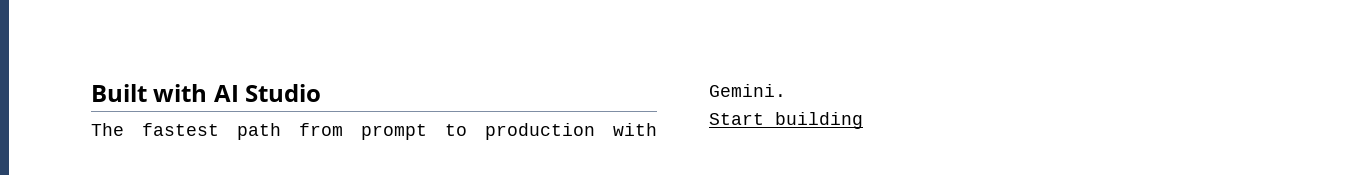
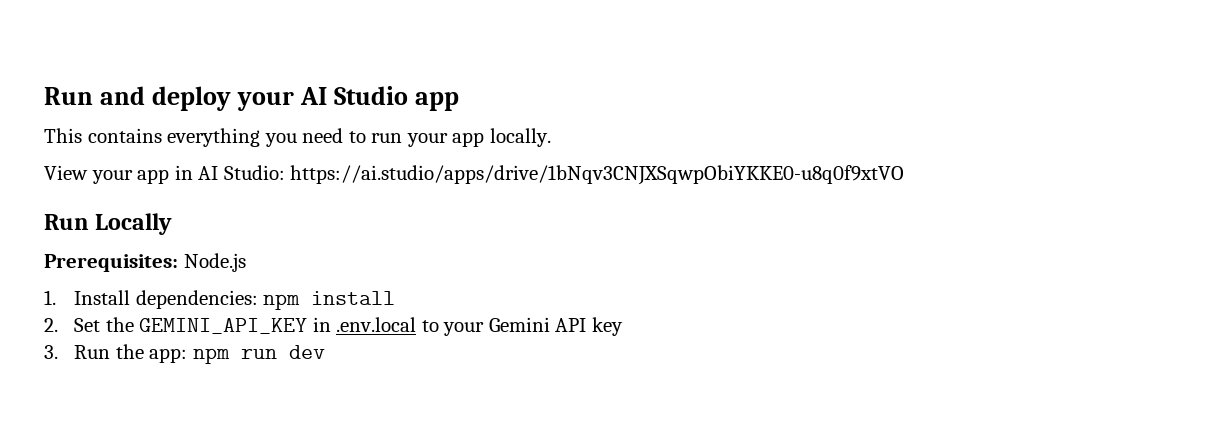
- Built with AI Studio
- The fastest path from prompt to production with Gemini.
- Start building
+ Run and deploy your AI Studio app
+ This contains everything you need to run your app locally.
+ View your app in AI Studio: https://ai.studio/apps/drive/1bNqv3CNJXSqwpObiYKKE0-u8q0f9xtVO
+ Run Locally
+ Prerequisites: Node.js
+ 1. Install dependencies: npm install
+ 2. Set the GEMINI_API_KEY in .env.local to your Gemini API key
+ 3. Run the app: npm run dev

